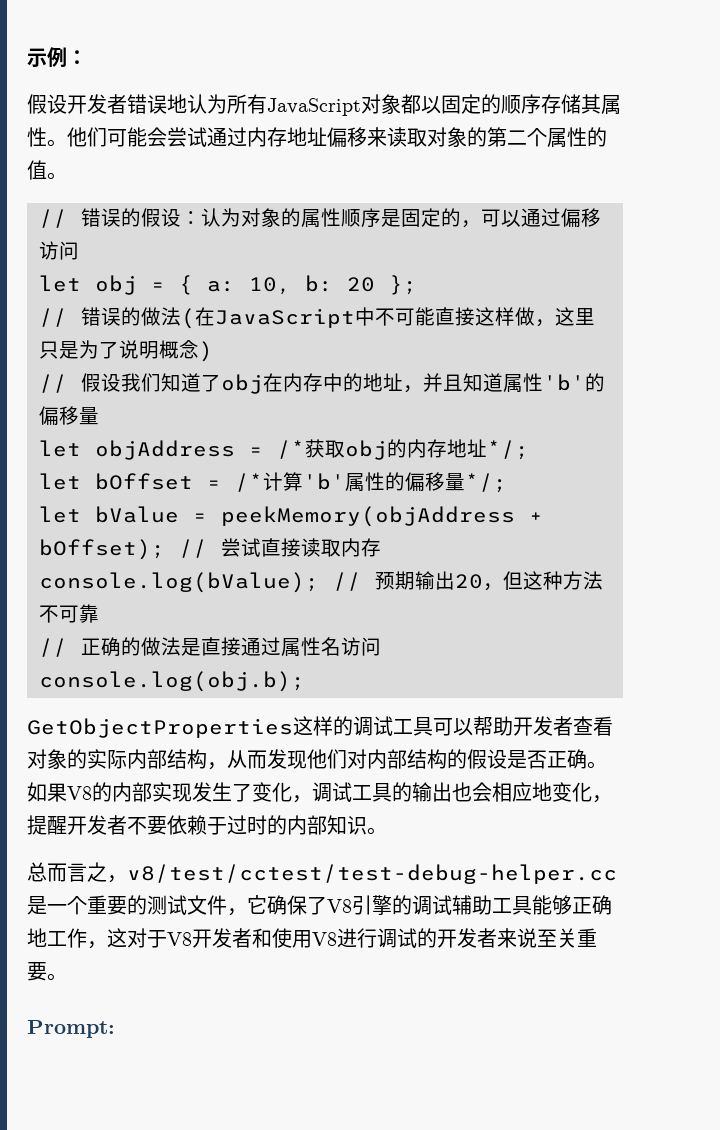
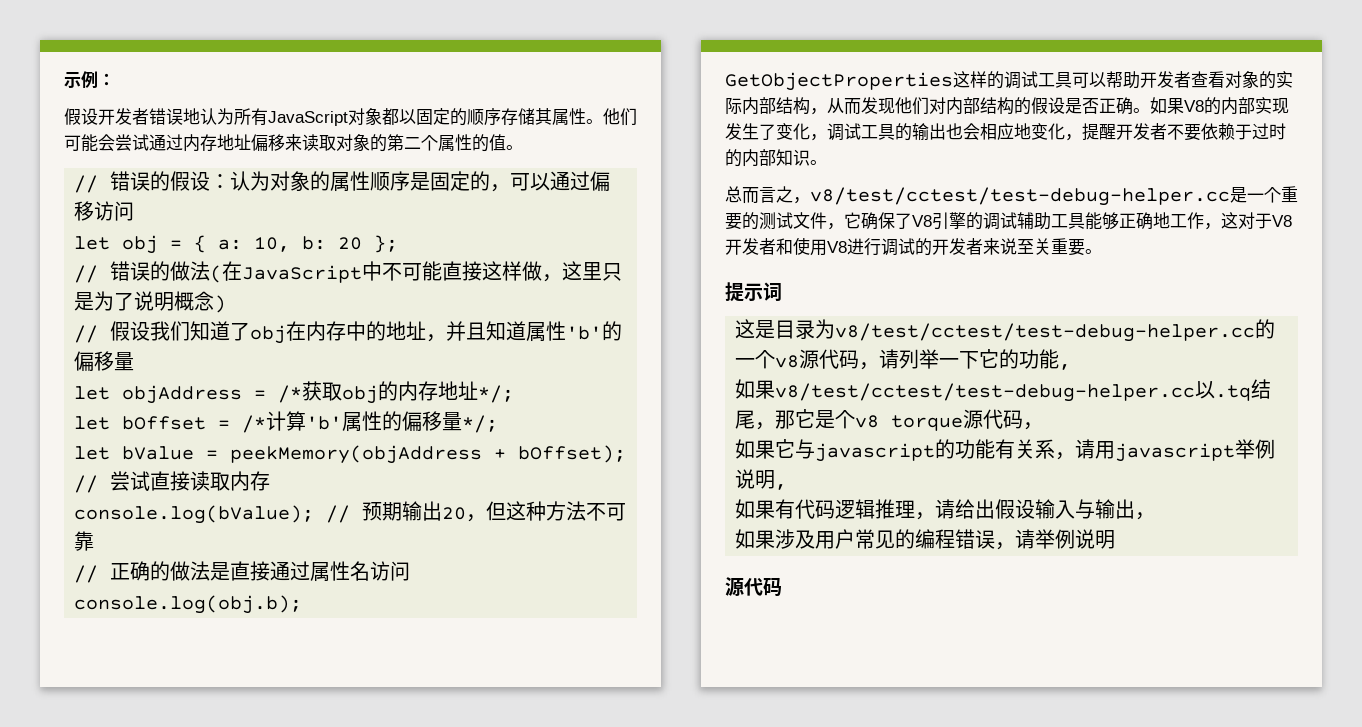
- Prompt:
+ 提示词
+ 这是目录为v8/test/cctest/test-debug-helper.cc的一个v8源代码，请列举一下它的功能,
+ 如果v8/test/cctest/test-debug-helper.cc以.tq结尾，那它是个v8 torque源代码，
+ 如果它与javascript的功能有关系，请用javascript举例说明,
+ 如果有代码逻辑推理，请给出假设输入与输出，
+ 如果涉及用户常见的编程错误，请举例说明
+ 源代码

